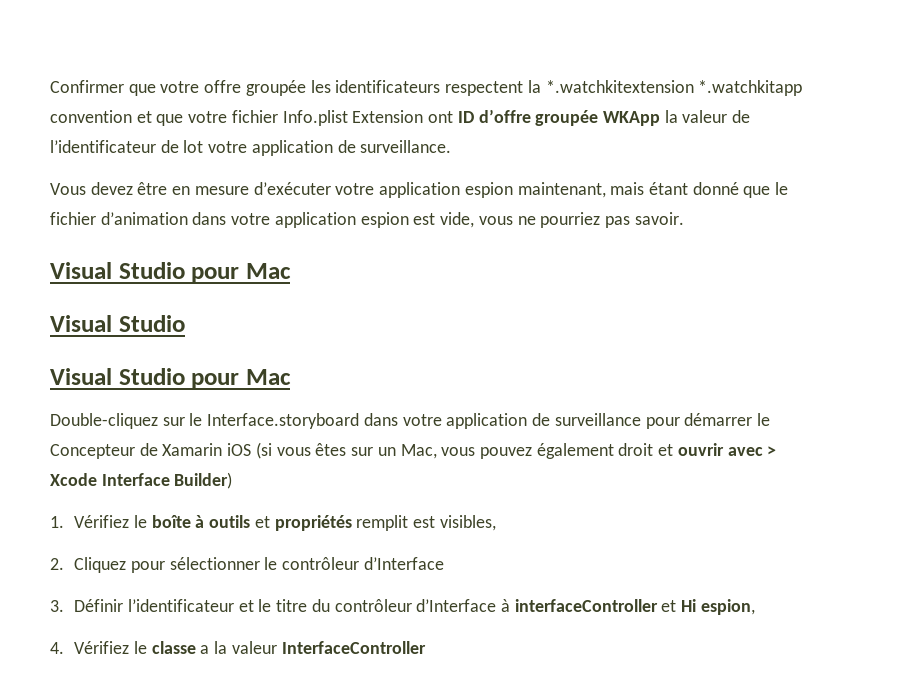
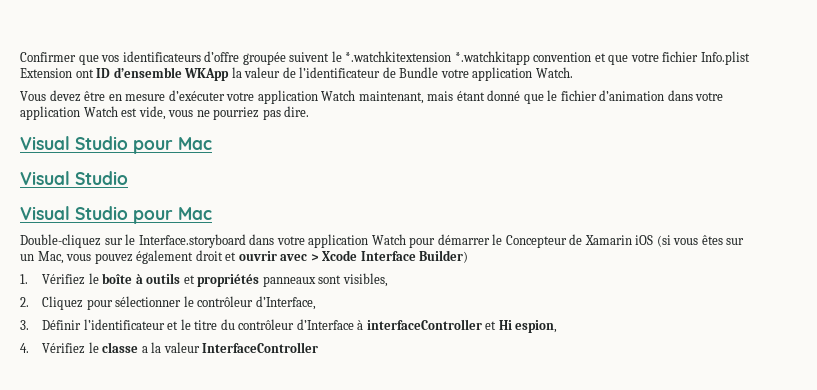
- Confirmer que votre offre groupée les identificateurs respectent la *.watchkitextension *.watchkitapp convention et que votre fichier Info.plist Extension ont ID d’offre groupée WKApp la valeur de l’identificateur de lot votre application de surveillance.
+ Confirmer que vos identificateurs d’offre groupée suivent le *.watchkitextension *.watchkitapp convention et que votre fichier Info.plist Extension ont ID d’ensemble WKApp la valeur de l’identificateur de Bundle votre application Watch.
- Vous devez être en mesure d’exécuter votre application espion maintenant, mais étant donné que le fichier d’animation dans votre application espion est vide, vous ne pourriez pas savoir.
+ Vous devez être en mesure d’exécuter votre application Watch maintenant, mais étant donné que le fichier d’animation dans votre application Watch est vide, vous ne pourriez pas dire.
- Double-cliquez sur le Interface.storyboard dans votre application de surveillance pour démarrer le Concepteur de Xamarin iOS (si vous êtes sur un Mac, vous pouvez également droit et ouvrir avec > Xcode Interface Builder)
+ Double-cliquez sur le Interface.storyboard dans votre application Watch pour démarrer le Concepteur de Xamarin iOS (si vous êtes sur un Mac, vous pouvez également droit et ouvrir avec > Xcode Interface Builder)
- 1. Vérifiez le boîte à outils et propriétés remplit est visibles,
+ 1. Vérifiez le boîte à outils et propriétés panneaux sont visibles,
- 2. Cliquez pour sélectionner le contrôleur d’Interface
+ 2. Cliquez pour sélectionner le contrôleur d’Interface,

